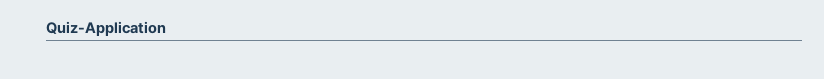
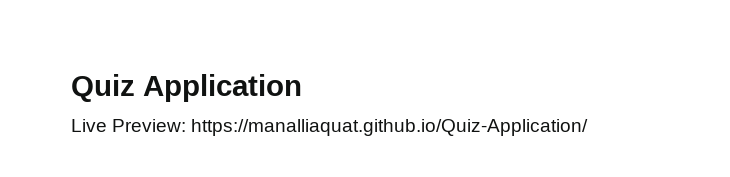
- Quiz-Application
+ Quiz Application
+ Live Preview: https://manalliaquat.github.io/Quiz-Application/

